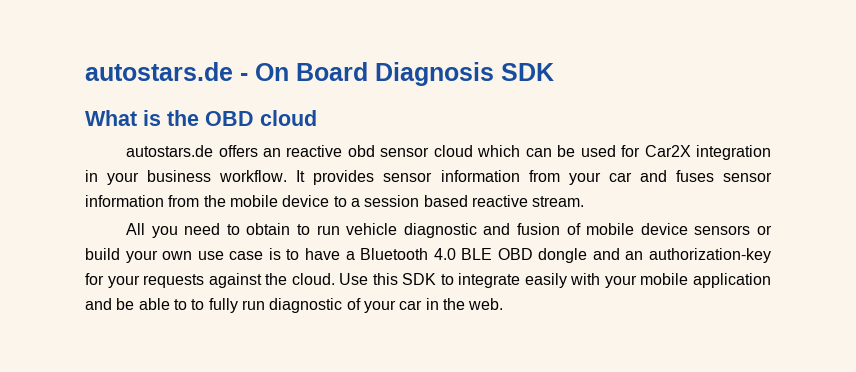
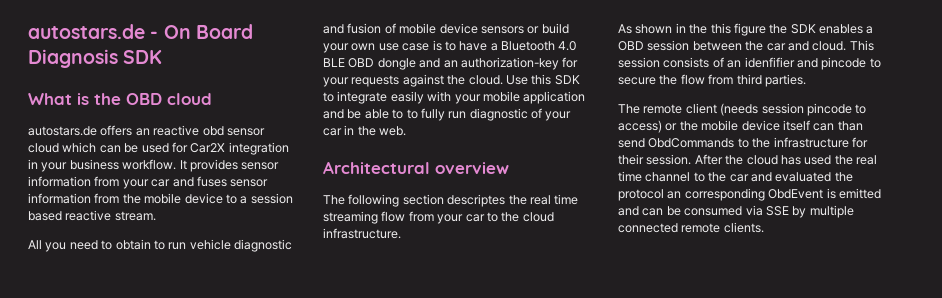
+ Architectural overview
+ The following section descriptes the real time streaming flow from your car to the cloud infrastructure.
+ As shown in the this figure the SDK enables a OBD session between the car and cloud. This session consists of an idenfifier and pincode to secure the flow from third parties.
+ The remote client (needs session pincode to access) or the mobile device itself can than send ObdCommands to the infrastructure for their session. After the cloud has used the real time channel to the car and evaluated the protocol an corresponding ObdEvent is emitted and can be consumed via SSE by multiple connected remote clients.

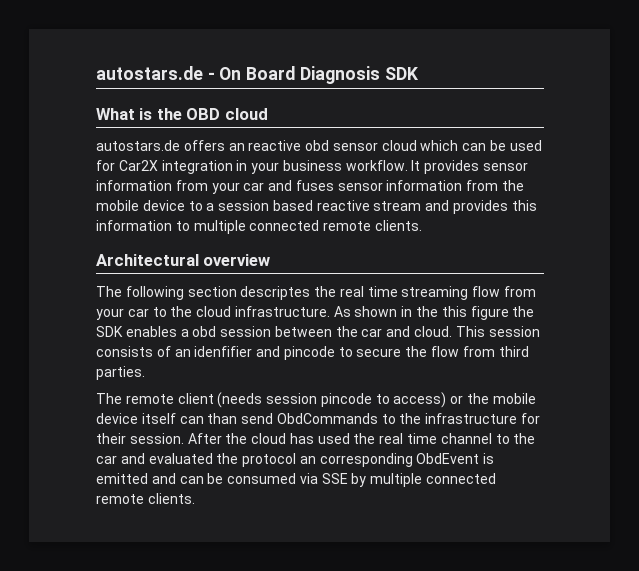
- It provides sensor information from your car and fuses sensor information from the mobile device to a session based reactive stream.
- All you need to obtain to run vehicle diagnostic and fusion of mobile device sensors or build your own use case is to have a Bluetooth 4.0 BLE OBD dongle and an authorization-key for your requests against the cloud. Use this SDK to integrate easily with your mobile application and be able to to fully run diagnostic of your car in the web.
+ It provides sensor information from your car and fuses sensor information from the mobile device to a session based reactive stream and provides this information to multiple connected remote clients.
- The following section descriptes the real time streaming flow from your car to the cloud infrastructure.
- As shown in the this figure the SDK enables a OBD session between the car and cloud.
+ The following section descriptes the real time streaming flow from your car to the cloud infrastructure. As shown in the this figure the SDK enables a obd session between the car and cloud.

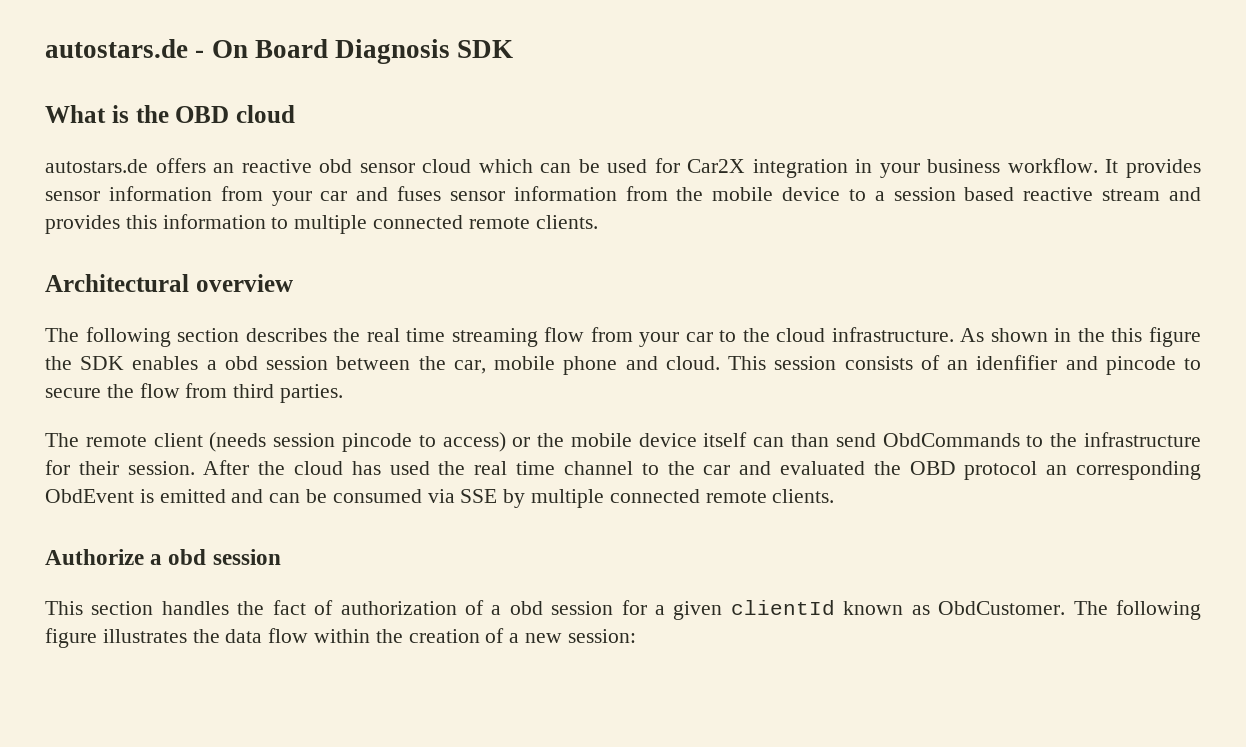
- The following section descriptes the real time streaming flow from your car to the cloud infrastructure.
+ The following section describes the real time streaming flow from your car to the cloud infrastructure.
- As shown in the this figure the SDK enables a obd session between the car and cloud.
+ As shown in the this figure the SDK enables a obd session between the car, mobile phone and cloud.
- After the cloud has used the real time channel to the car and evaluated the protocol an corresponding ObdEvent is emitted and can be consumed via SSE by multiple connected remote clients.
+ After the cloud has used the real time channel to the car and evaluated the OBD protocol an corresponding ObdEvent is emitted and can be consumed via SSE by multiple connected remote clients.
+ Authorize a obd session
+ This section handles the fact of authorization of a obd session for a given clientId known as ObdCustomer. The following figure illustrates the data flow within the creation of a new session:

